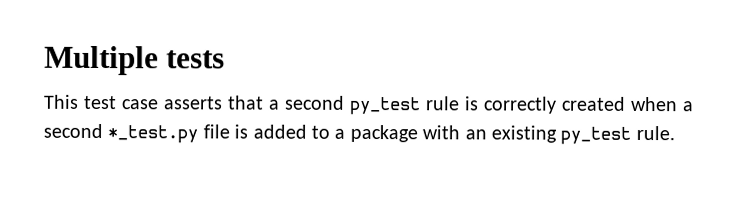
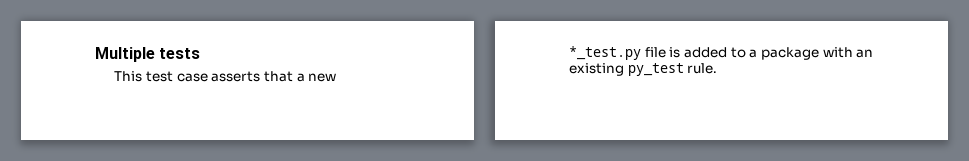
- This test case asserts that a second py_test rule is correctly created when a second *_test.py file is added to a package with an existing py_test rule.
+ This test case asserts that a new *_test.py file is added to a package with an existing py_test rule.

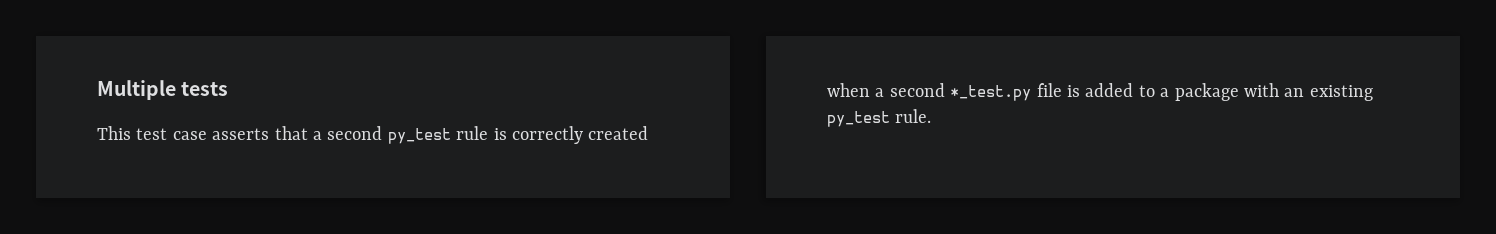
- This test case asserts that a new *_test.py file is added to a package with an existing py_test rule.
+ This test case asserts that a second py_test rule is correctly created when a second *_test.py file is added to a package with an existing py_test rule.

